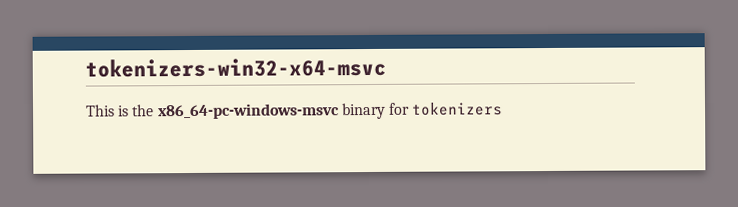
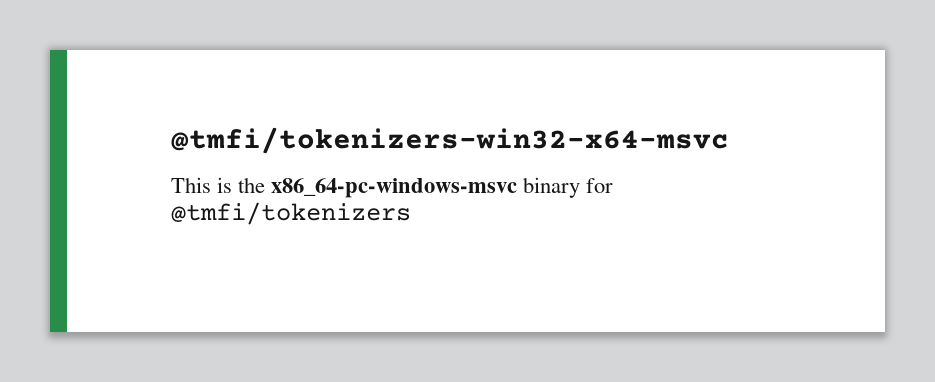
- tokenizers-win32-x64-msvc
+ @tmfi/tokenizers-win32-x64-msvc
- This is the x86_64-pc-windows-msvc binary for tokenizers
+ This is the x86_64-pc-windows-msvc binary for @tmfi/tokenizers

